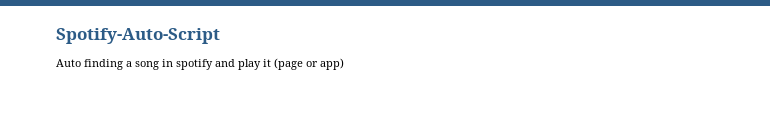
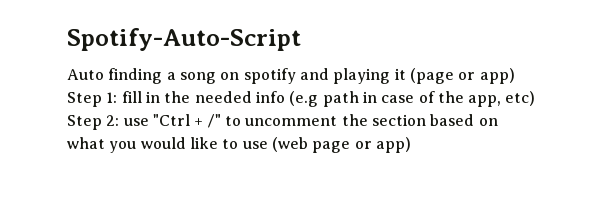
- Auto finding a song in spotify and play it (page or app)
+ Auto finding a song on spotify and playing it (page or app) Step 1: fill in the needed info (e.g path in case of the app, etc) Step 2: use "Ctrl + /" to uncomment the section based on what you would like to use (web page or app)

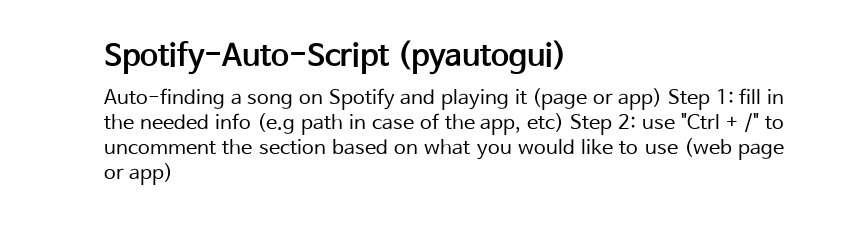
- Spotify-Auto-Script
- Auto finding a song on spotify and playing it (page or app) Step 1: fill in the needed info (e.g path in case of the app, etc) Step 2: use "Ctrl + /" to uncomment the section based on what you would like to use (web page or app)
+ Spotify-Auto-Script (pyautogui)
+ Auto-finding a song on Spotify and playing it (page or app) Step 1: fill in the needed info (e.g path in case of the app, etc) Step 2: use "Ctrl + /" to uncomment the section based on what you would like to use (web page or app)

